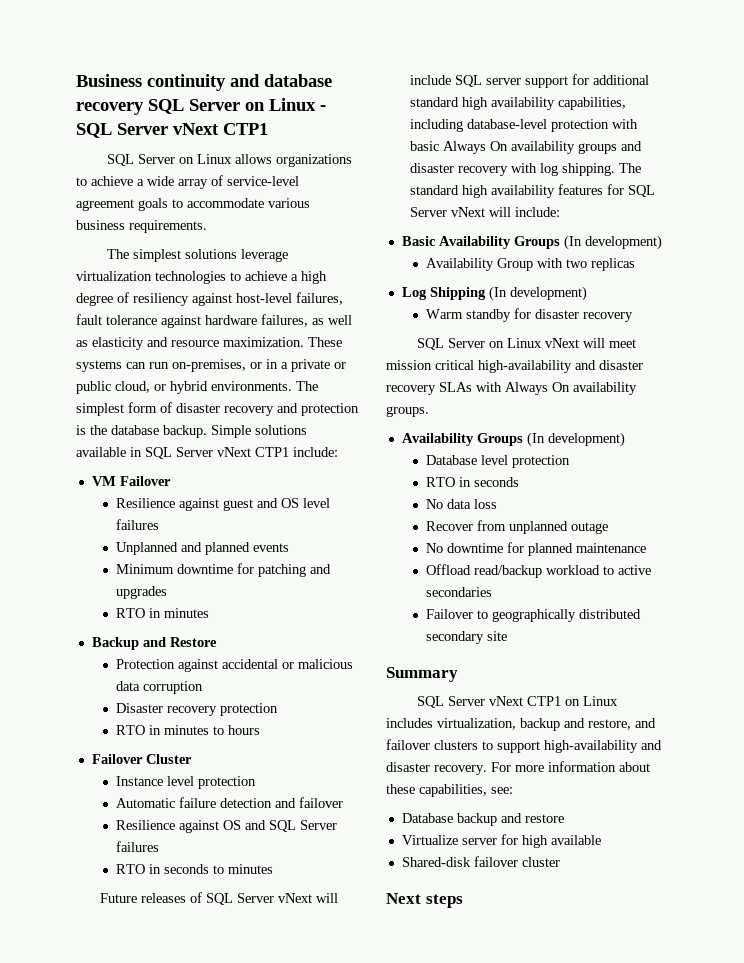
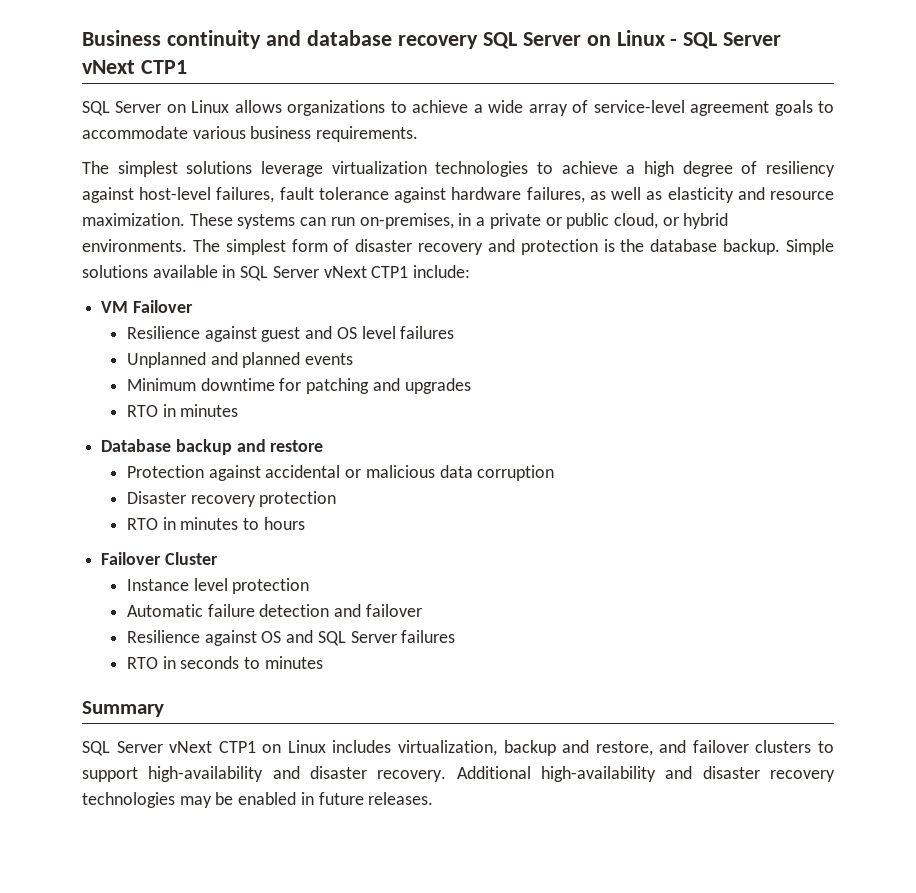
- These systems can run on-premises, or in a private or public cloud, or hybrid environments.
+ These systems can run on-premises, in a private or public cloud, or hybrid environments.
- Backup and Restore
+ Database backup and restore
- Future releases of SQL Server vNext will include SQL server support for additional standard high availability capabilities, including database-level protection with basic Always On availability groups and disaster recovery with log shipping. The standard high availability features for SQL Server vNext will include:
- Basic Availability Groups (In development)
- Availability Group with two replicas
- Log Shipping (In development)
- Warm standby for disaster recovery
- SQL Server on Linux vNext will meet mission critical high-availability and disaster recovery SLAs with Always On availability groups.
- Availability Groups (In development)
- Database level protection
- RTO in seconds
- No data loss
- Recover from unplanned outage
- No downtime for planned maintenance
- Offload read/backup workload to active secondaries
- Failover to geographically distributed secondary site
- For more information about these capabilities, see:
- Database backup and restore
- Virtualize server for high available
- Shared-disk failover cluster
- Next steps
+ Additional high-availability and disaster recovery technologies may be enabled in future releases.

